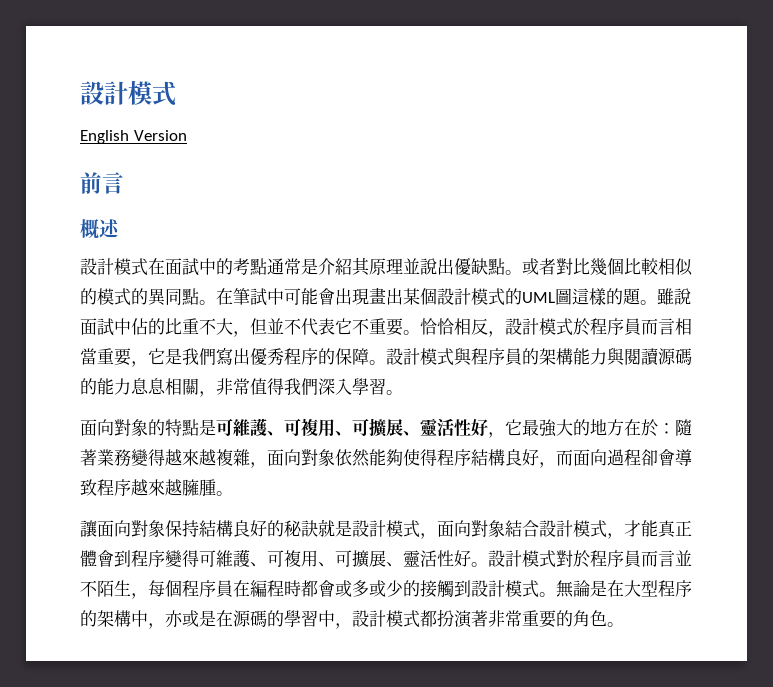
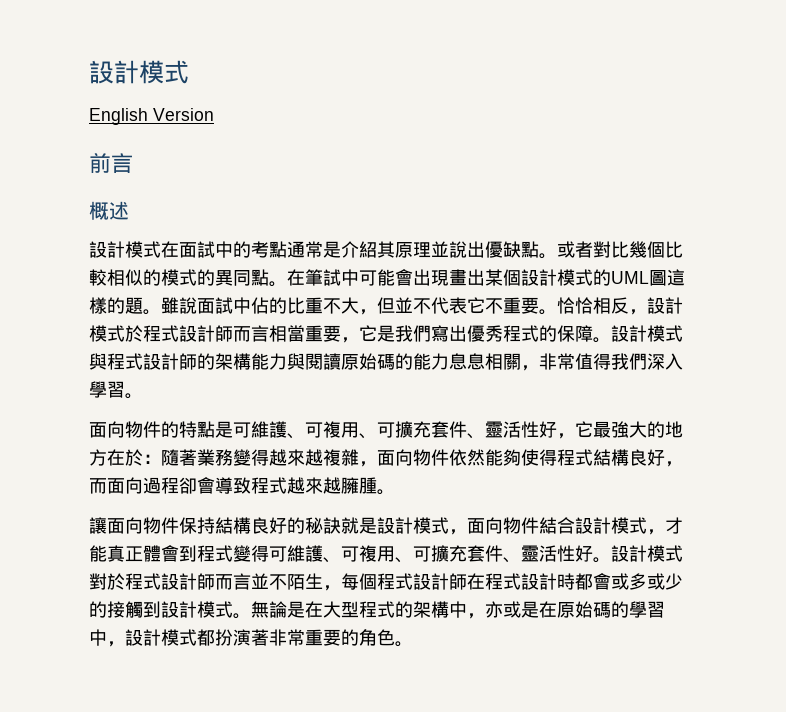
- 恰恰相反，設計模式於程序員而言相當重要，它是我們寫出優秀程序的保障。
+ 恰恰相反，設計模式於程式設計師而言相當重要，它是我們寫出優秀程式的保障。
- 設計模式與程序員的架構能力與閱讀源碼的能力息息相關，非常值得我們深入學習。
+ 設計模式與程式設計師的架構能力與閱讀原始碼的能力息息相關，非常值得我們深入學習。
- 面向對象的特點是可維護、可複用、可擴展、靈活性好，它最強大的地方在於：隨著業務變得越來越複雜，面向對象依然能夠使得程序結構良好，而面向過程卻會導致程序越來越臃腫。
+ 面向物件的特點是可維護、可複用、可擴充套件、靈活性好，它最強大的地方在於：隨著業務變得越來越複雜，面向物件依然能夠使得程式結構良好，而面向過程卻會導致程式越來越臃腫。
- 讓面向對象保持結構良好的秘訣就是設計模式，面向對象結合設計模式，才能真正體會到程序變得可維護、可複用、可擴展、靈活性好。
+ 讓面向物件保持結構良好的秘訣就是設計模式，面向物件結合設計模式，才能真正體會到程式變得可維護、可複用、可擴充套件、靈活性好。
- 設計模式對於程序員而言並不陌生，每個程序員在編程時都會或多或少的接觸到設計模式。
+ 設計模式對於程式設計師而言並不陌生，每個程式設計師在程式設計時都會或多或少的接觸到設計模式。
- 無論是在大型程序的架構中，亦或是在源碼的學習中，設計模式都扮演著非常重要的角色。
+ 無論是在大型程式的架構中，亦或是在原始碼的學習中，設計模式都扮演著非常重要的角色。

